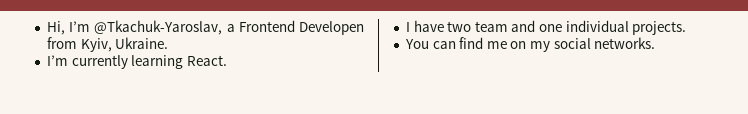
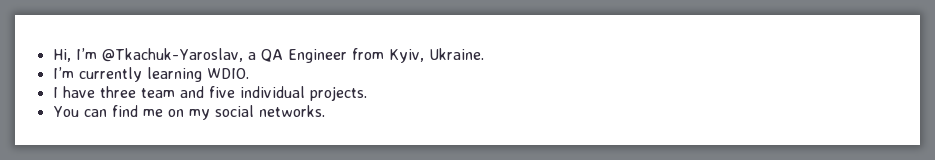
- Hi, I’m @Tkachuk-Yaroslav, a Frontend Developen from Kyiv, Ukraine.
+ Hi, I’m @Tkachuk-Yaroslav, a QA Engineer from Kyiv, Ukraine.
- I’m currently learning React.
+ I’m currently learning WDIO.
- I have two team and one individual projects.
+ I have three team and five individual projects.

